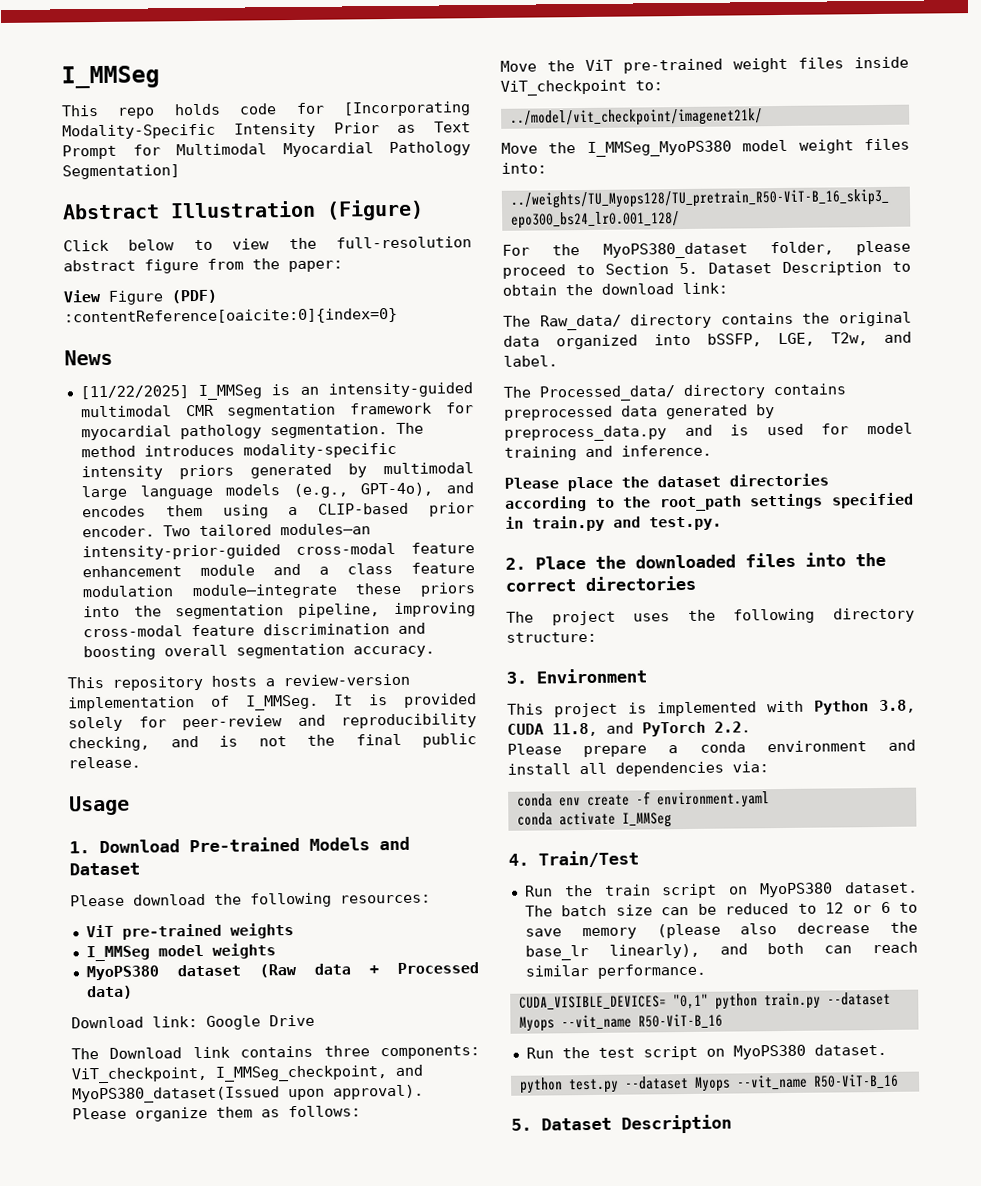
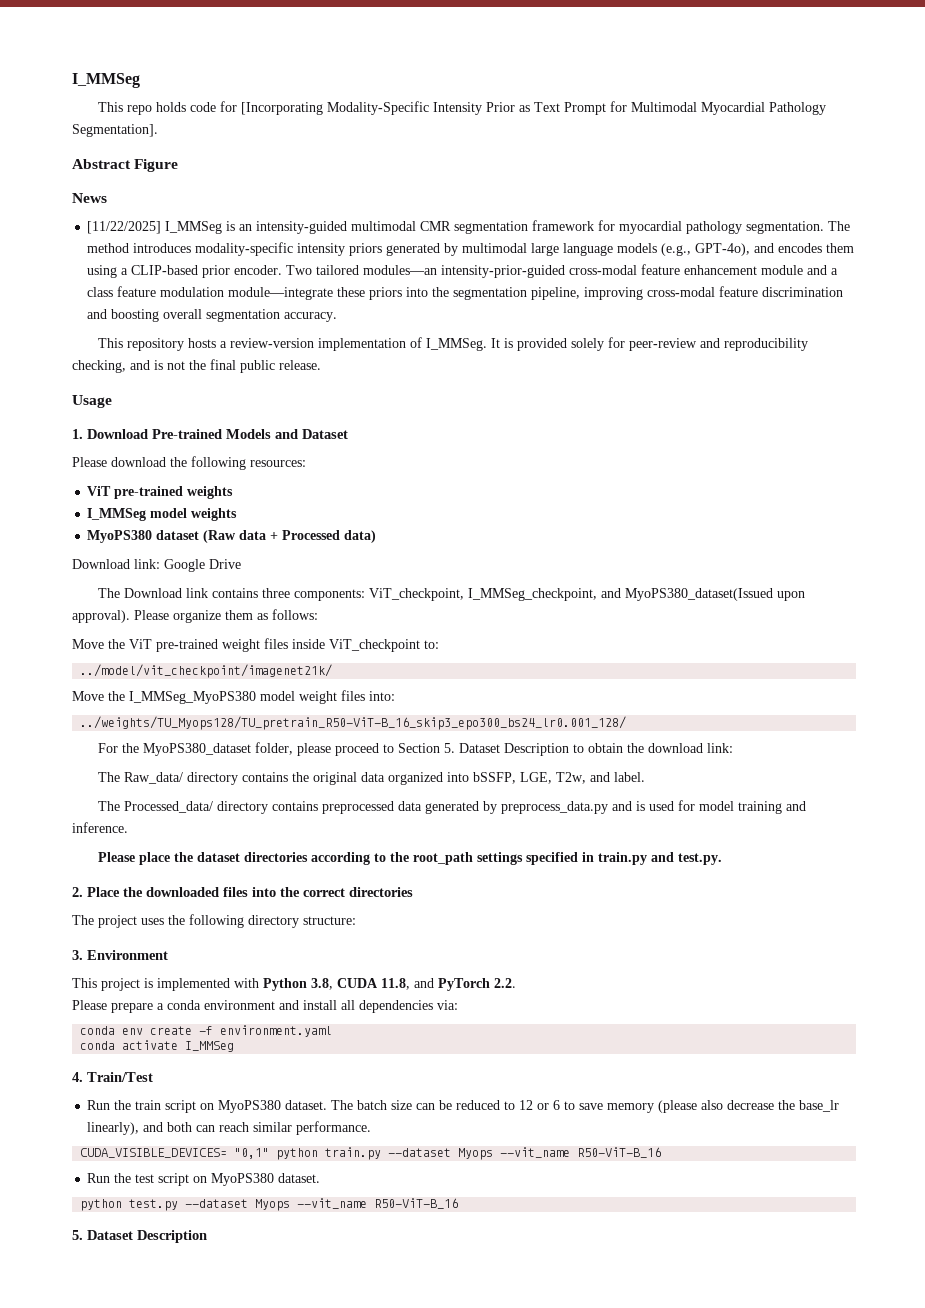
- This repo holds code for [Incorporating Modality-Specific Intensity Prior as Text Prompt for Multimodal Myocardial Pathology Segmentation]
+ This repo holds code for [Incorporating Modality-Specific Intensity Prior as Text Prompt for Multimodal Myocardial Pathology Segmentation].
- Abstract Illustration (Figure)
- Click below to view the full-resolution abstract figure from the paper:
- View Figure (PDF) :contentReference[oaicite:0]{index=0}
+ Abstract Figure

